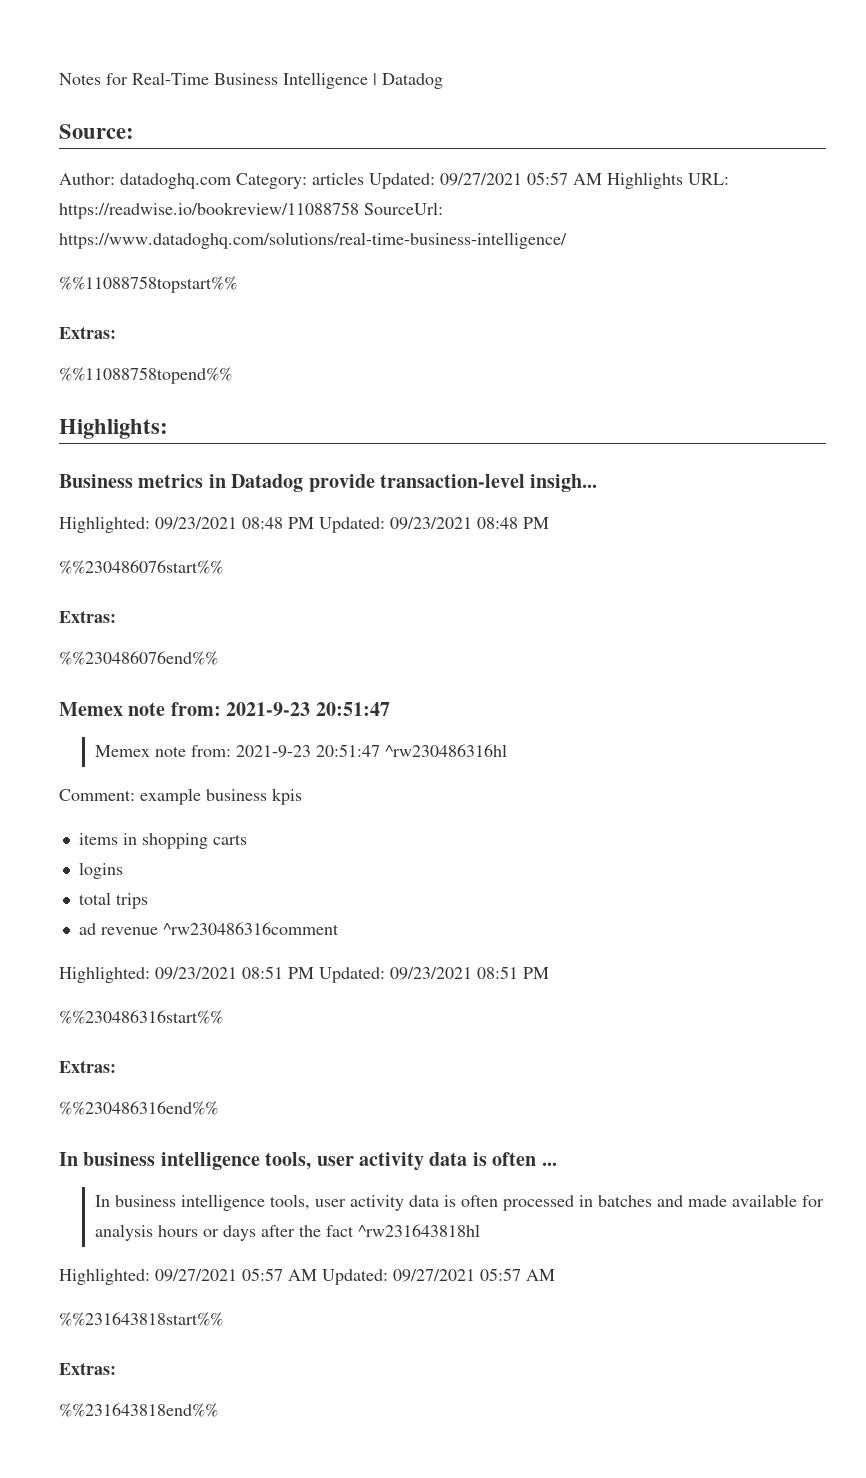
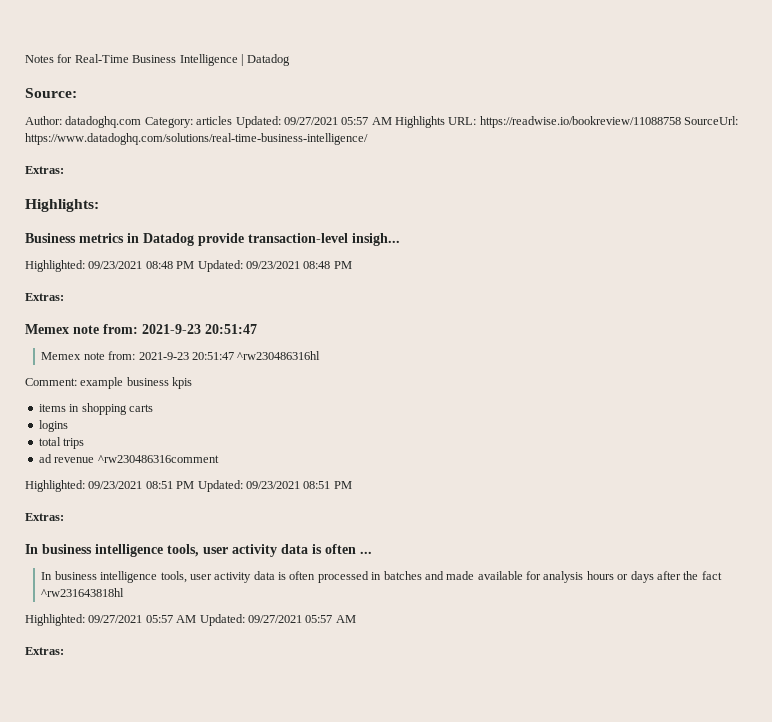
  Author: datadoghq.com Category: articles Updated: 09/27/2021 05:57 AM Highlights URL: https://readwise.io/bookreview/11088758 SourceUrl: https://www.datadoghq.com/solutions/real-time-business-intelligence/
- %%11088758topstart%%
  Extras:
- %%11088758topend%%
  Highlighted: 09/23/2021 08:48 PM Updated: 09/23/2021 08:48 PM
- %%230486076start%%
  Extras:
- %%230486076end%%
  Highlighted: 09/23/2021 08:51 PM Updated: 09/23/2021 08:51 PM
- %%230486316start%%
  Extras:
- %%230486316end%%
  Highlighted: 09/27/2021 05:57 AM Updated: 09/27/2021 05:57 AM
- %%231643818start%%
  Extras:
- %%231643818end%%

